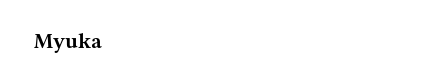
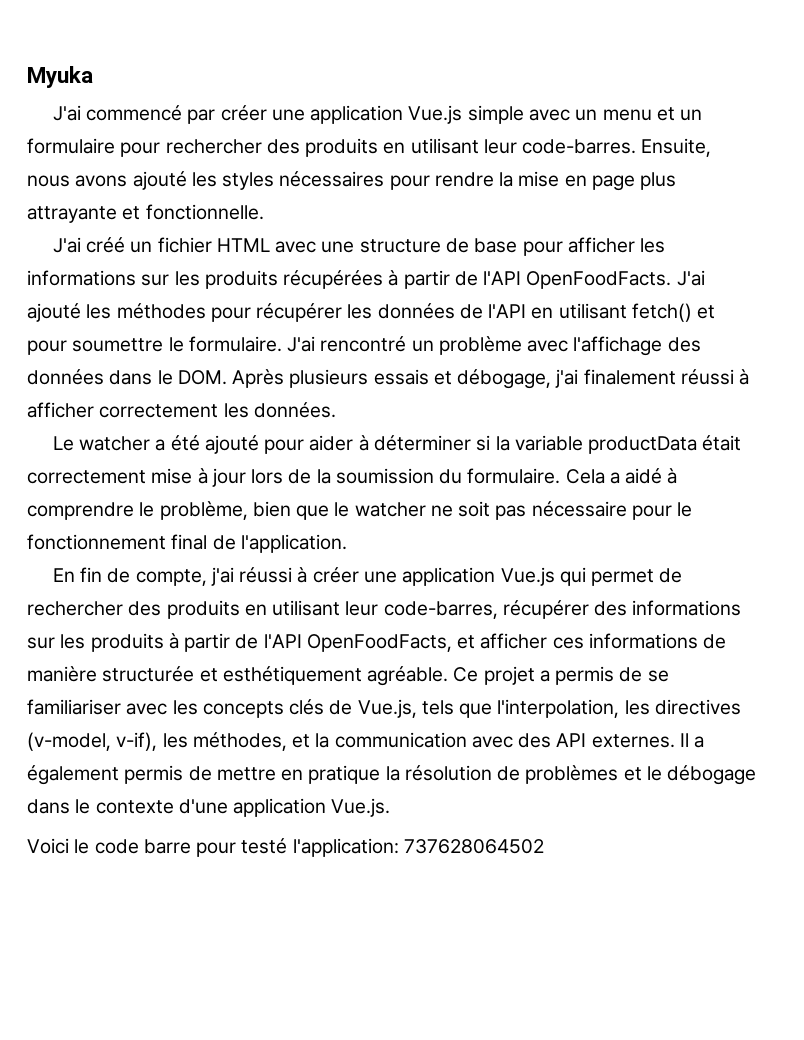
+ J'ai commencé par créer une application Vue.js simple avec un menu et un formulaire pour rechercher des produits en utilisant leur code-barres. Ensuite, nous avons ajouté les styles nécessaires pour rendre la mise en page plus attrayante et fonctionnelle.
+ J'ai créé un fichier HTML avec une structure de base pour afficher les informations sur les produits récupérées à partir de l'API OpenFoodFacts. J'ai ajouté les méthodes pour récupérer les données de l'API en utilisant fetch() et pour soumettre le formulaire. J'ai rencontré un problème avec l'affichage des données dans le DOM. Après plusieurs essais et débogage, j'ai finalement réussi à afficher correctement les données.
+ Le watcher a été ajouté pour aider à déterminer si la variable productData était correctement mise à jour lors de la soumission du formulaire. Cela a aidé à comprendre le problème, bien que le watcher ne soit pas nécessaire pour le fonctionnement final de l'application.
+ En fin de compte, j'ai réussi à créer une application Vue.js qui permet de rechercher des produits en utilisant leur code-barres, récupérer des informations sur les produits à partir de l'API OpenFoodFacts, et afficher ces informations de manière structurée et esthétiquement agréable. Ce projet a permis de se familiariser avec les concepts clés de Vue.js, tels que l'interpolation, les directives (v-model, v-if), les méthodes, et la communication avec des API externes. Il a également permis de mettre en pratique la résolution de problèmes et le débogage dans le contexte d'une application Vue.js.
+ Voici le code barre pour testé l'application: 737628064502

